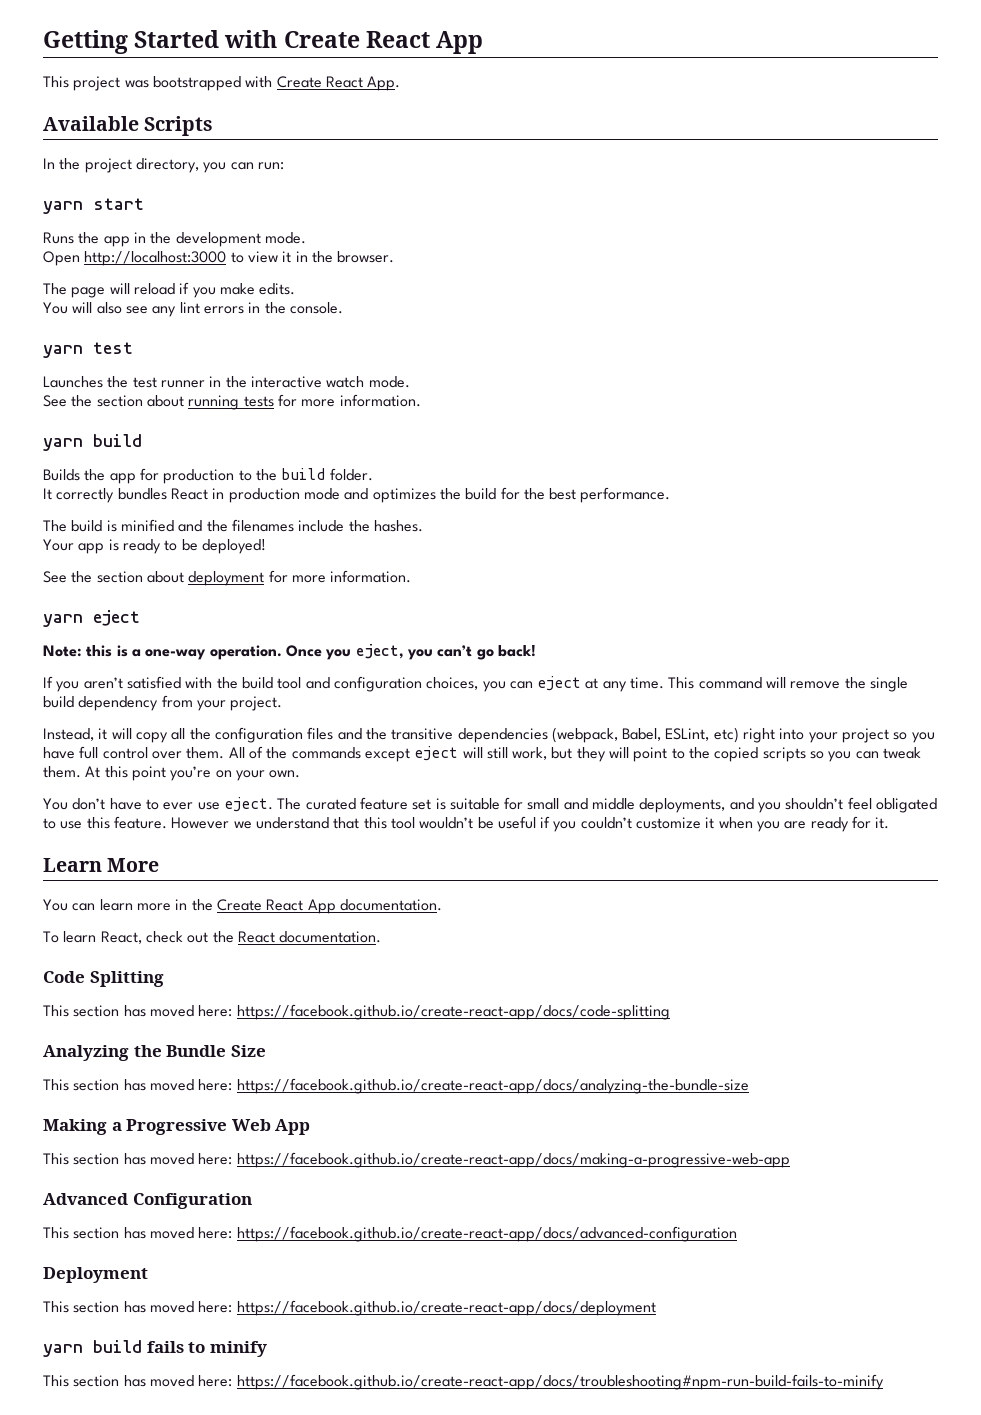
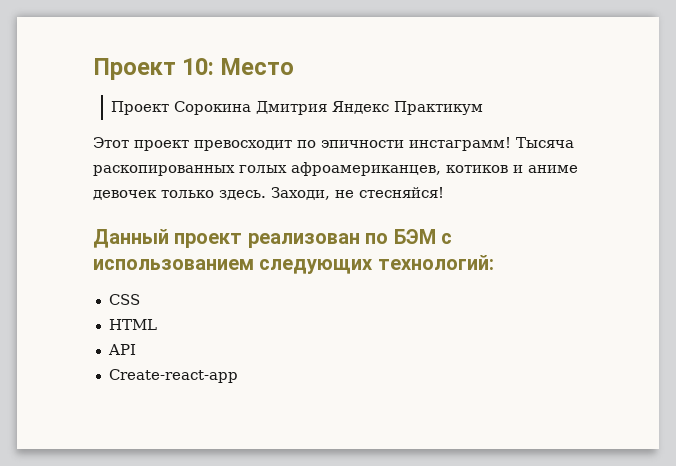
- Getting Started with Create React App
- This project was bootstrapped with Create React App.
- Available Scripts
- In the project directory, you can run:
- yarn start
- Runs the app in the development mode.
- Open http://localhost:3000 to view it in the browser.
- The page will reload if you make edits.
- You will also see any lint errors in the console.
- yarn test
- Launches the test runner in the interactive watch mode.
- See the section about running tests for more information.
- yarn build
- Builds the app for production to the build folder.
- It correctly bundles React in production mode and optimizes the build for the best performance.
- The build is minified and the filenames include the hashes.
- Your app is ready to be deployed!
- See the section about deployment for more information.
- yarn eject
- Note: this is a one-way operation. Once you eject, you can’t go back!
- If you aren’t satisfied with the build tool and configuration choices, you can eject at any time. This command will remove the single build dependency from your project.
- Instead, it will copy all the configuration files and the transitive dependencies (webpack, Babel, ESLint, etc) right into your project so you have full control over them. All of the commands except eject will still work, but they will point to the copied scripts so you can tweak them. At this point you’re on your own.
- You don’t have to ever use eject. The curated feature set is suitable for small and middle deployments, and you shouldn’t feel obligated to use this feature. However we understand that this tool wouldn’t be useful if you couldn’t customize it when you are ready for it.
- Learn More
- You can learn more in the Create React App documentation.
- To learn React, check out the React documentation.
- Code Splitting
- This section has moved here: https://facebook.github.io/create-react-app/docs/code-splitting
- Analyzing the Bundle Size
- This section has moved here: https://facebook.github.io/create-react-app/docs/analyzing-the-bundle-size
- Making a Progressive Web App
- This section has moved here: https://facebook.github.io/create-react-app/docs/making-a-progressive-web-app
- Advanced Configuration
- This section has moved here: https://facebook.github.io/create-react-app/docs/advanced-configuration
- Deployment
- This section has moved here: https://facebook.github.io/create-react-app/docs/deployment
- yarn build fails to minify
- This section has moved here: https://facebook.github.io/create-react-app/docs/troubleshooting#npm-run-build-fails-to-minify
+ Проект 10: Место
+ Проект Сорокина Дмитрия Яндекс Практикум
+ Этот проект превосходит по эпичности инстаграмм! Тысяча раскопированных голых афроамериканцев, котиков и аниме девочек только здесь. Заходи, не стесняйся!
+ Данный проект реализован по БЭМ с использованием следующих технологий:
+ CSS
+ HTML
+ API
+ Create-react-app

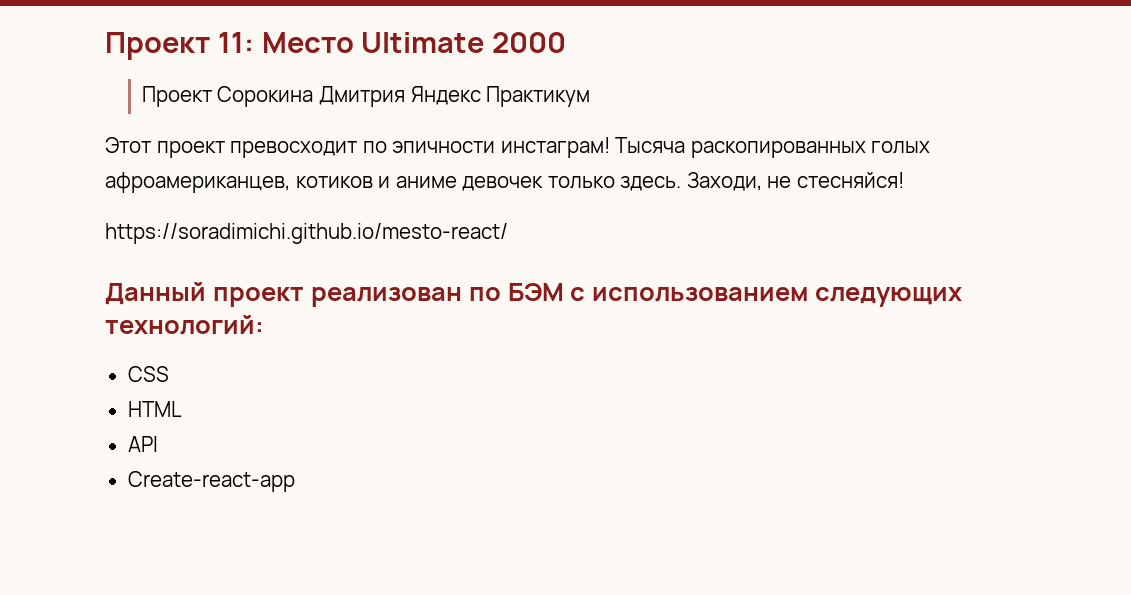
- Проект 10: Место
+ Проект 11: Место Ultimate 2000
- Этот проект превосходит по эпичности инстаграмм!
+ Этот проект превосходит по эпичности инстаграм!
+ https://soradimichi.github.io/mesto-react/

